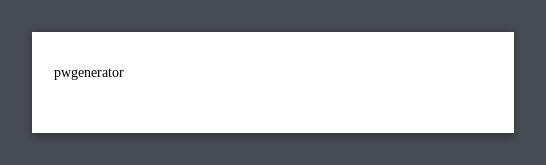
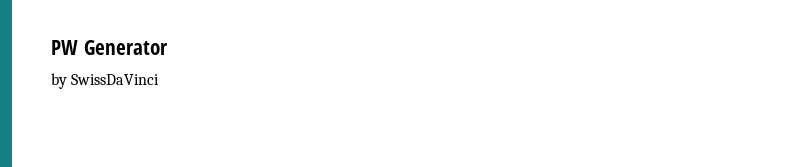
- pwgenerator
+ PW Generator
+ by SwissDaVinci

